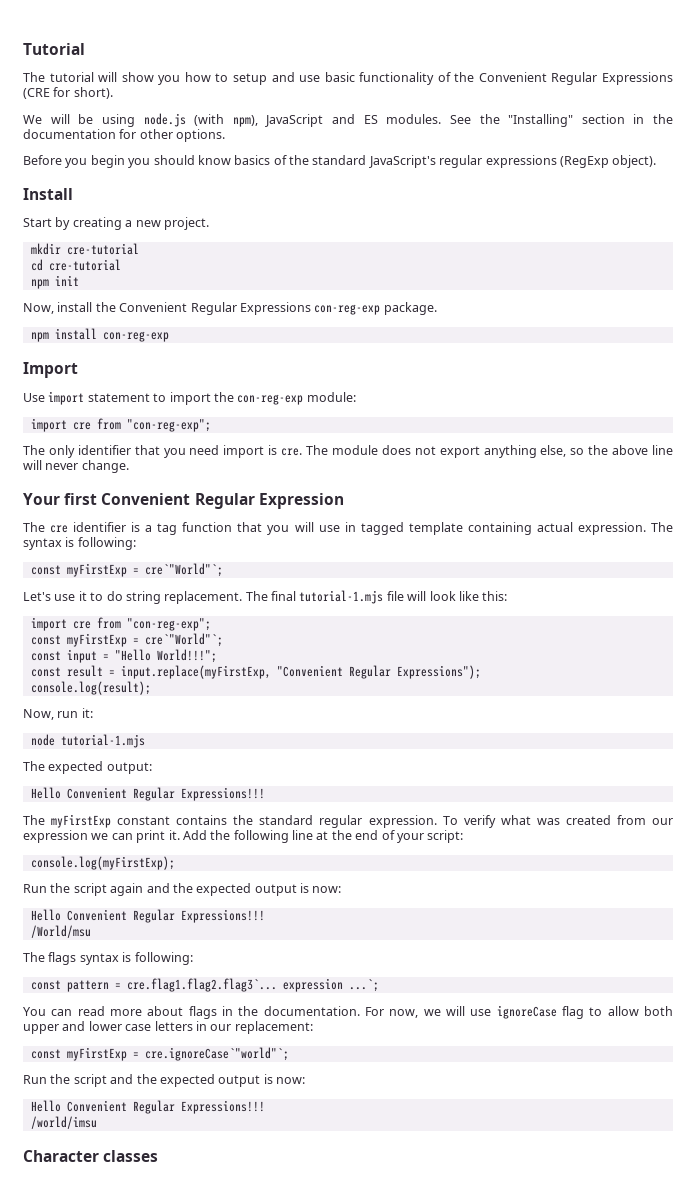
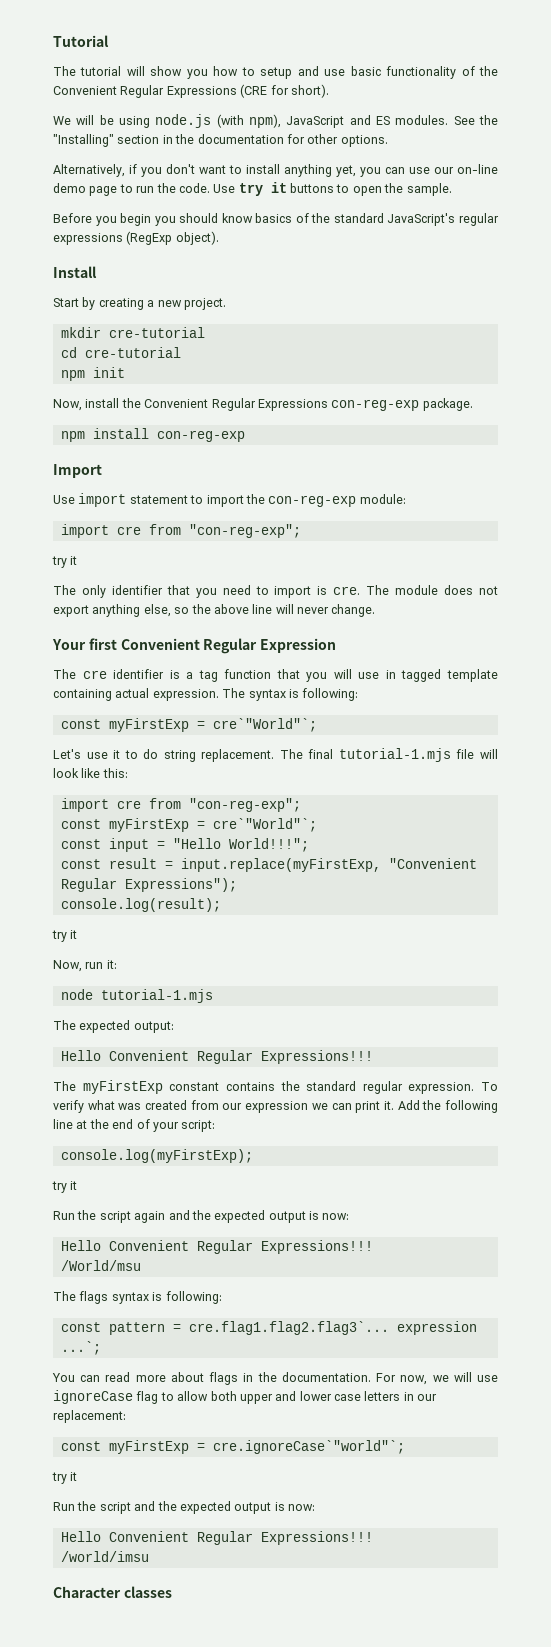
+ Alternatively, if you don't want to install anything yet, you can use our on-line demo page to run the code. Use try it buttons to open the sample.
  Use import statement to import the con-reg-exp module:
  import cre from "con-reg-exp";
+ try it
- The only identifier that you need import is cre.
+ The only identifier that you need to import is cre.
  console.log(result);
+ try it
  console.log(myFirstExp);
+ try it
  const myFirstExp = cre.ignoreCase`"world"`;
+ try it

